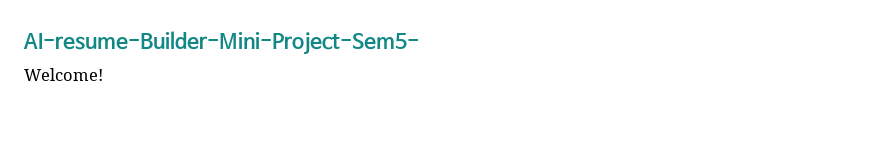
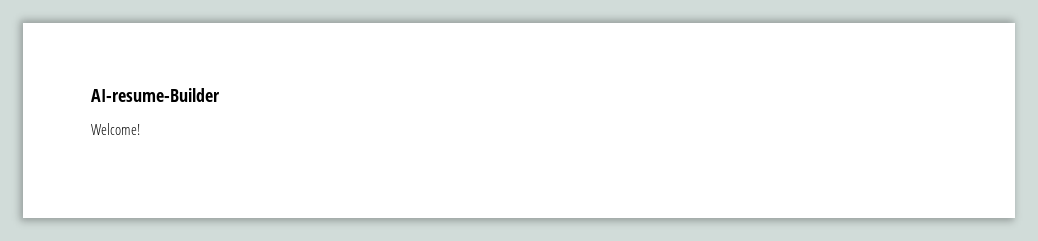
- AI-resume-Builder-Mini-Project-Sem5-
+ AI-resume-Builder

